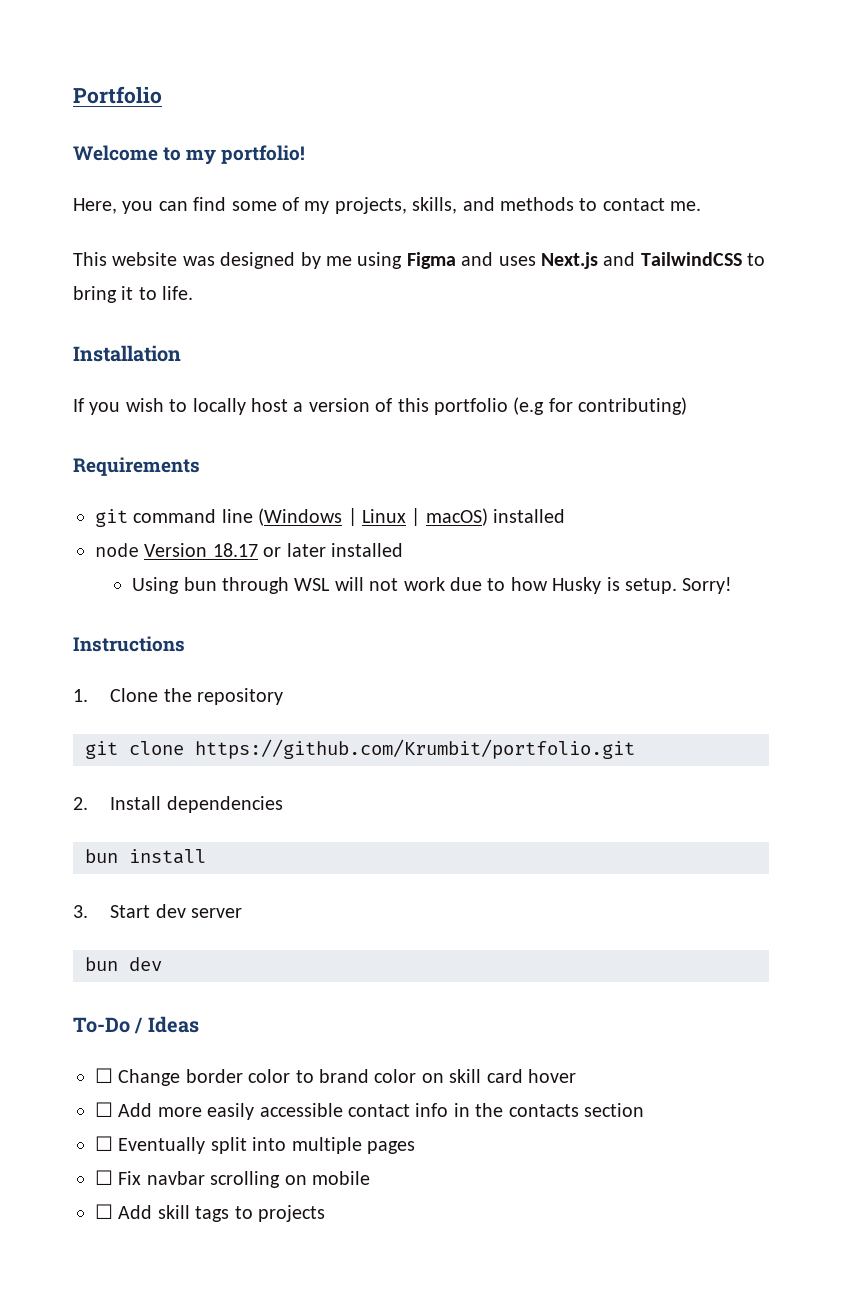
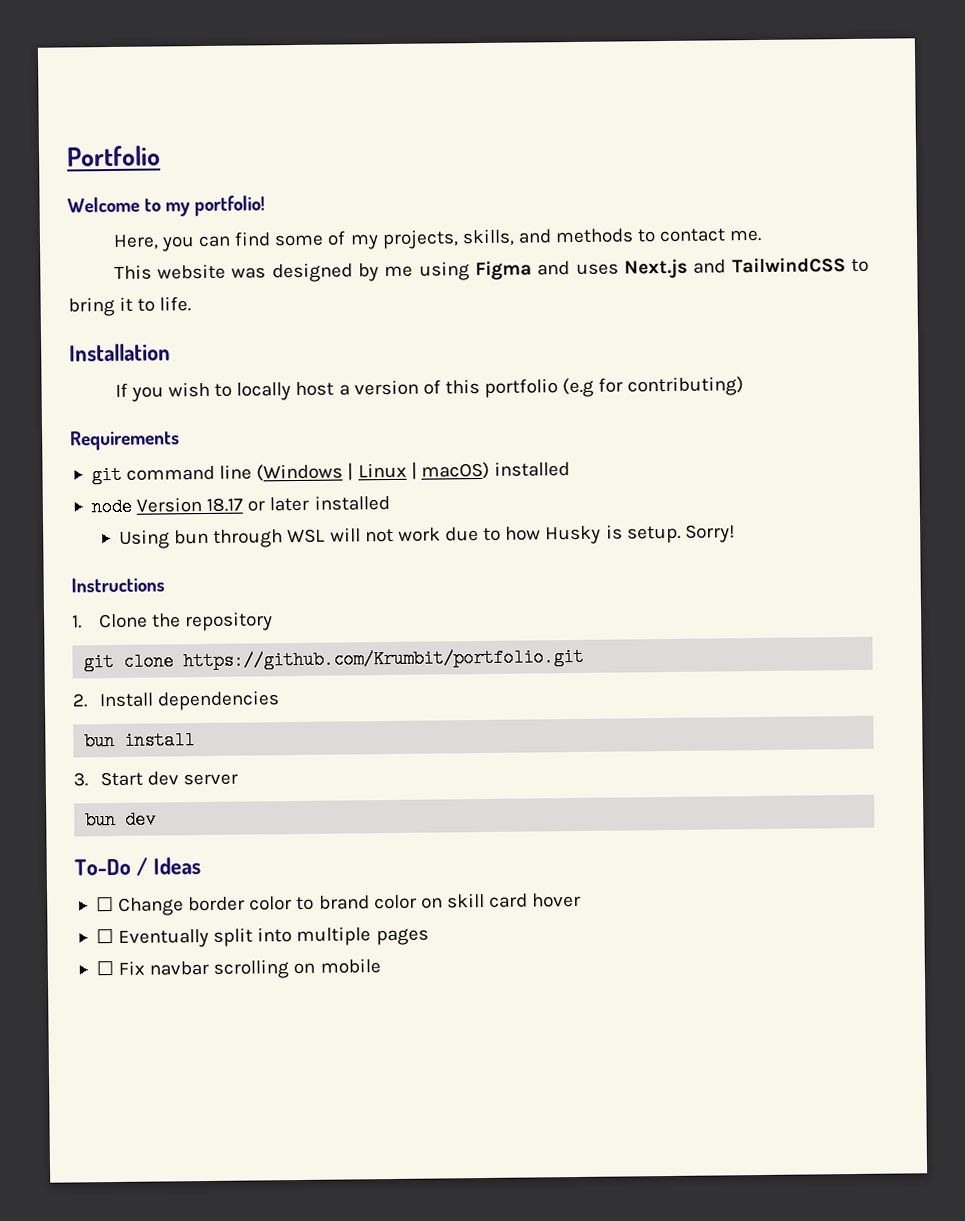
- ☐ Add more easily accessible contact info in the contacts section
- ☐ Add skill tags to projects

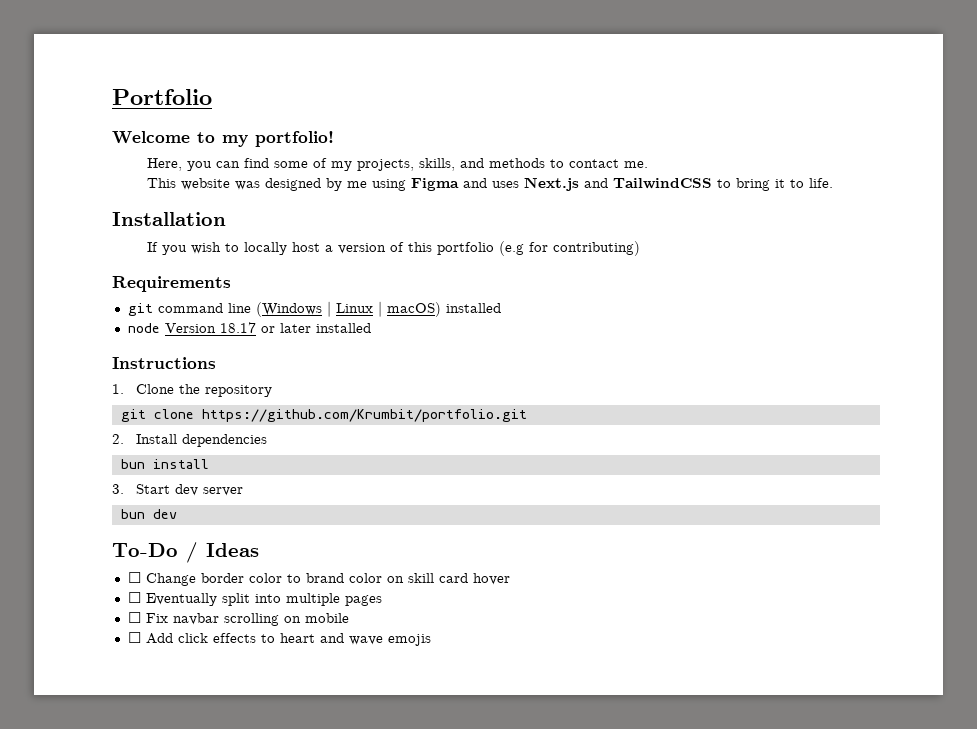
- Using bun through WSL will not work due to how Husky is setup. Sorry!
+ ☐ Add click effects to heart and wave emojis

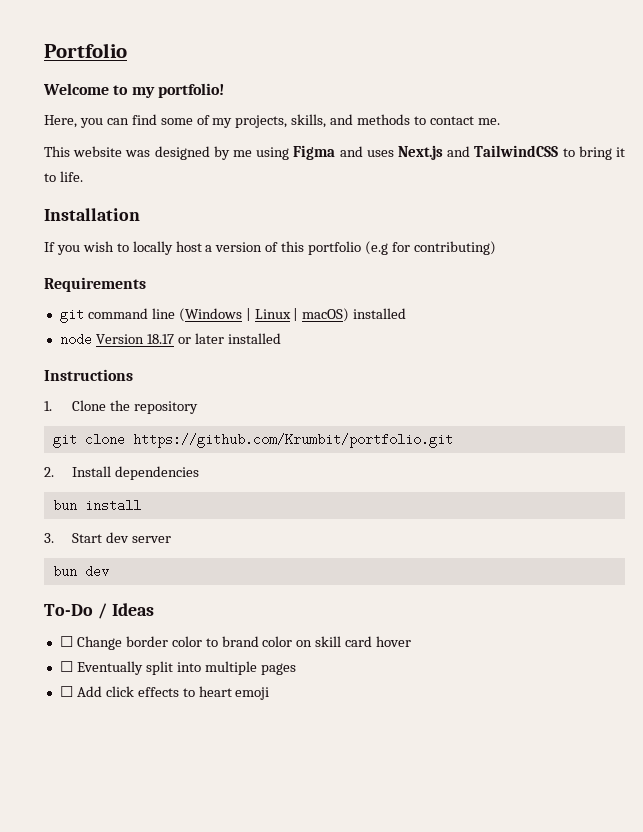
- ☐ Fix navbar scrolling on mobile
- ☐ Add click effects to heart and wave emojis
+ ☐ Add click effects to heart emoji

